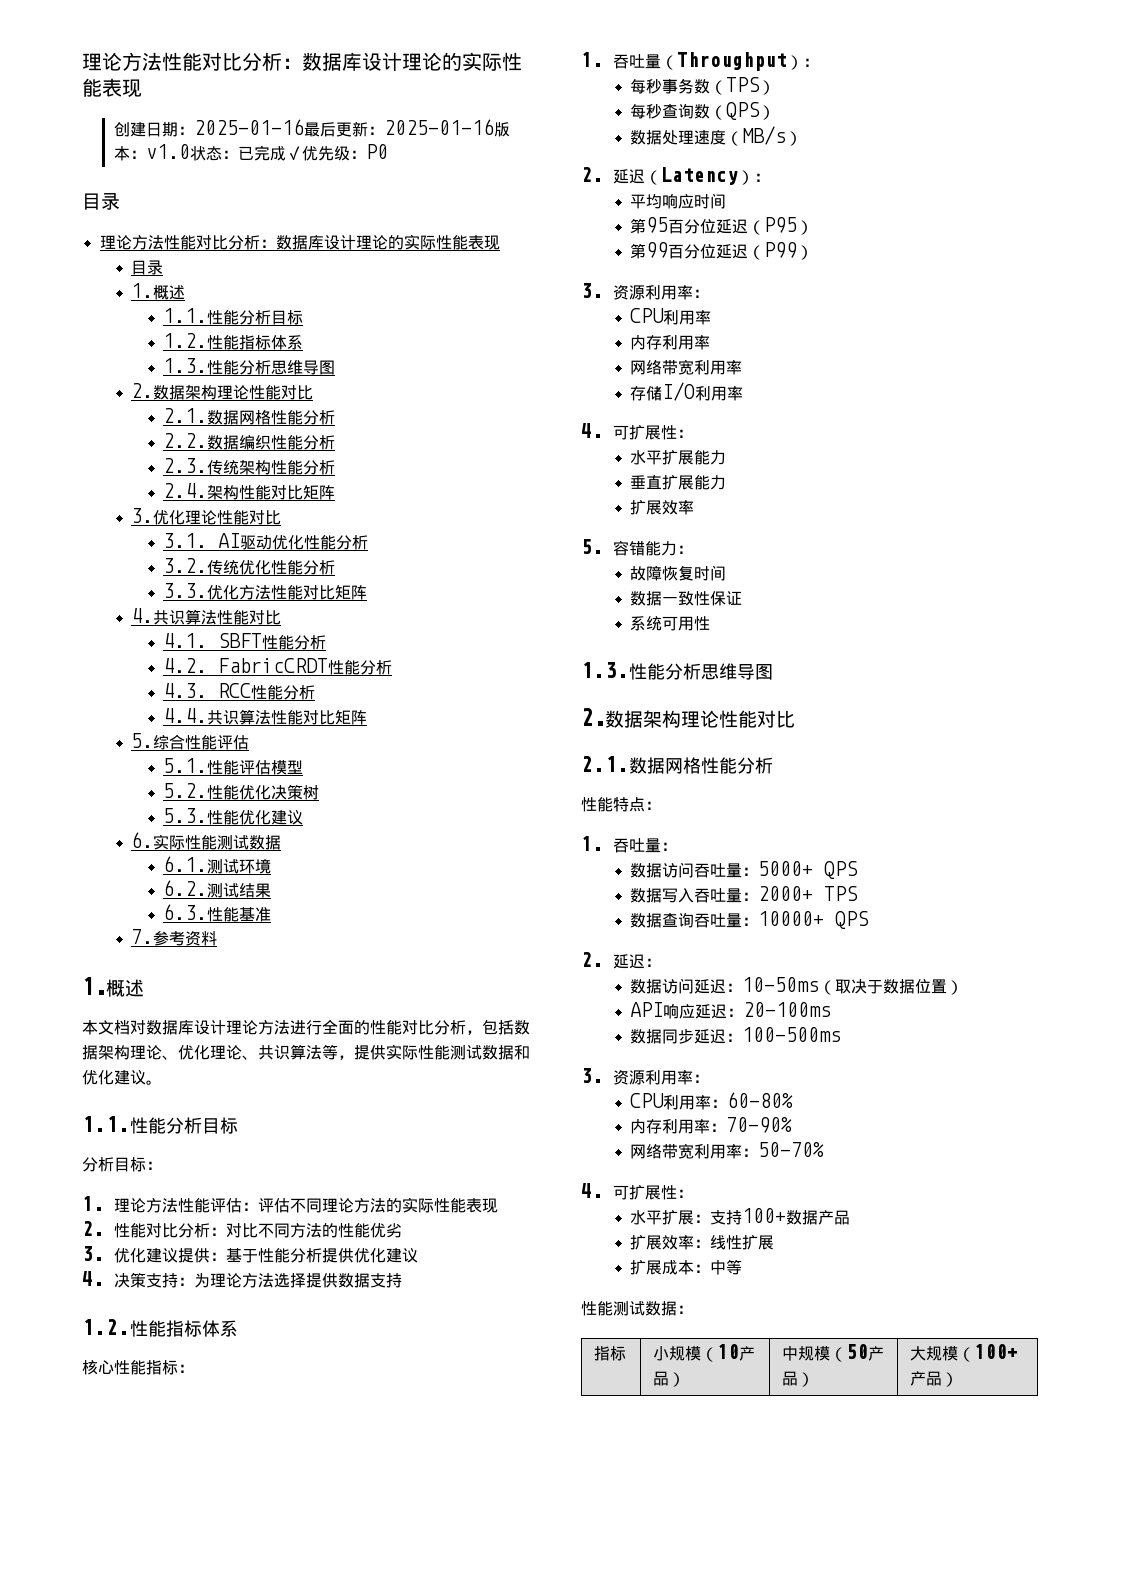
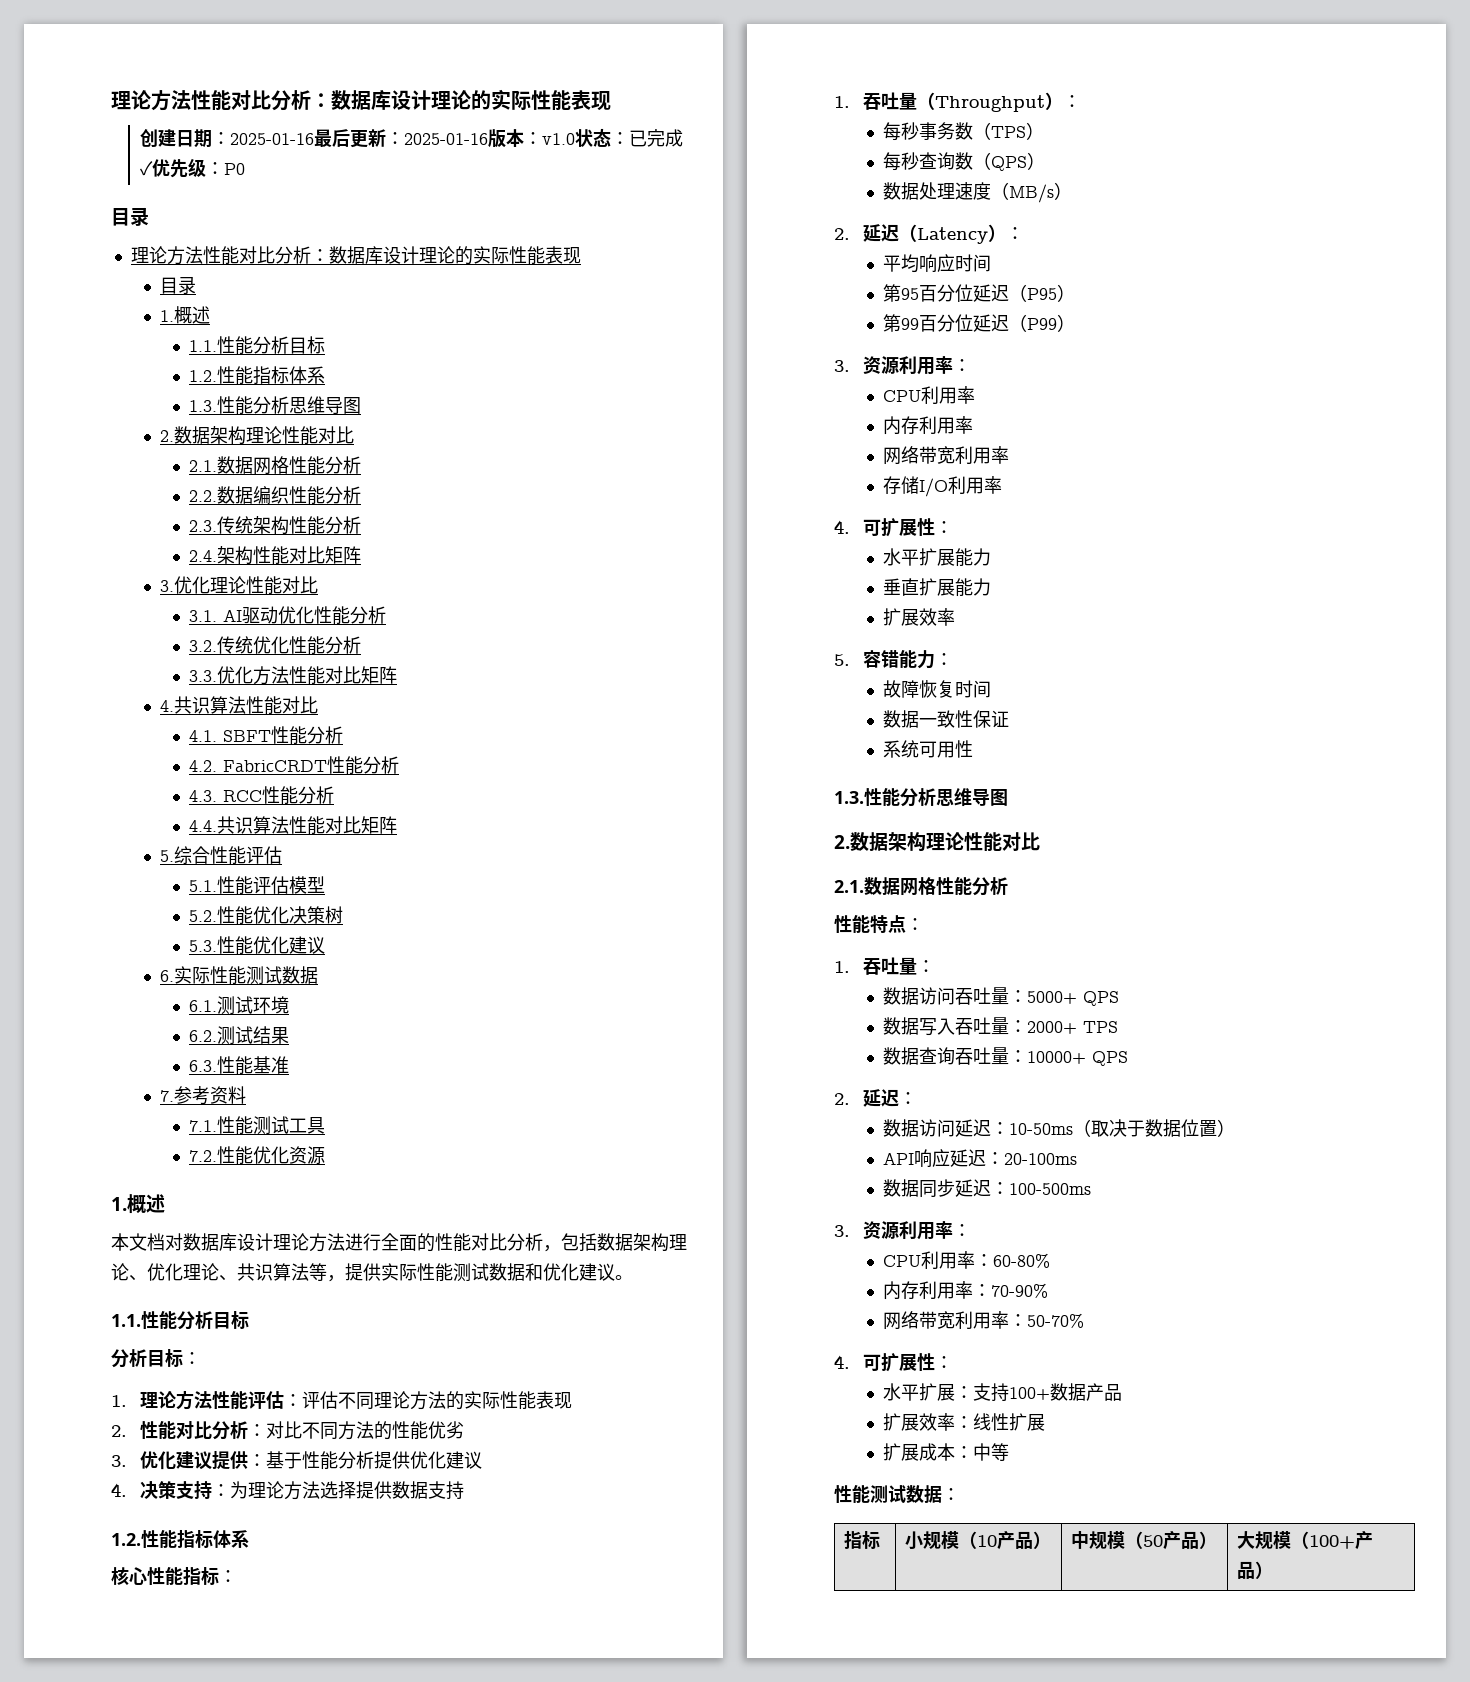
+ 7.1.性能测试工具
+ 7.2.性能优化资源

